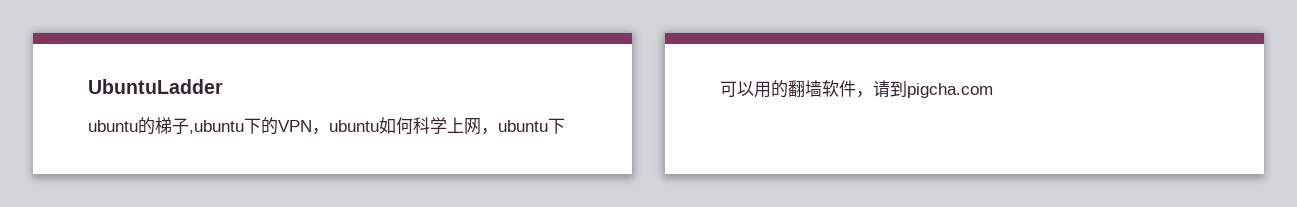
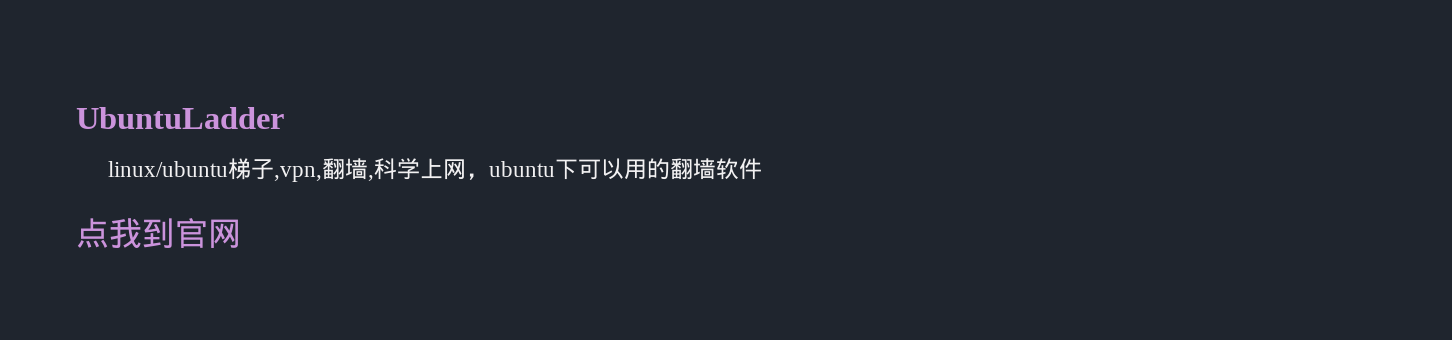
- ubuntu的梯子,ubuntu下的VPN，ubuntu如何科学上网，ubuntu下可以用的翻墙软件，请到pigcha.com
+ linux/ubuntu梯子,vpn,翻墙,科学上网，ubuntu下可以用的翻墙软件
+ 点我到官网

